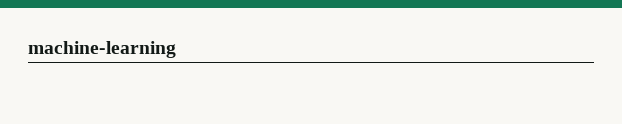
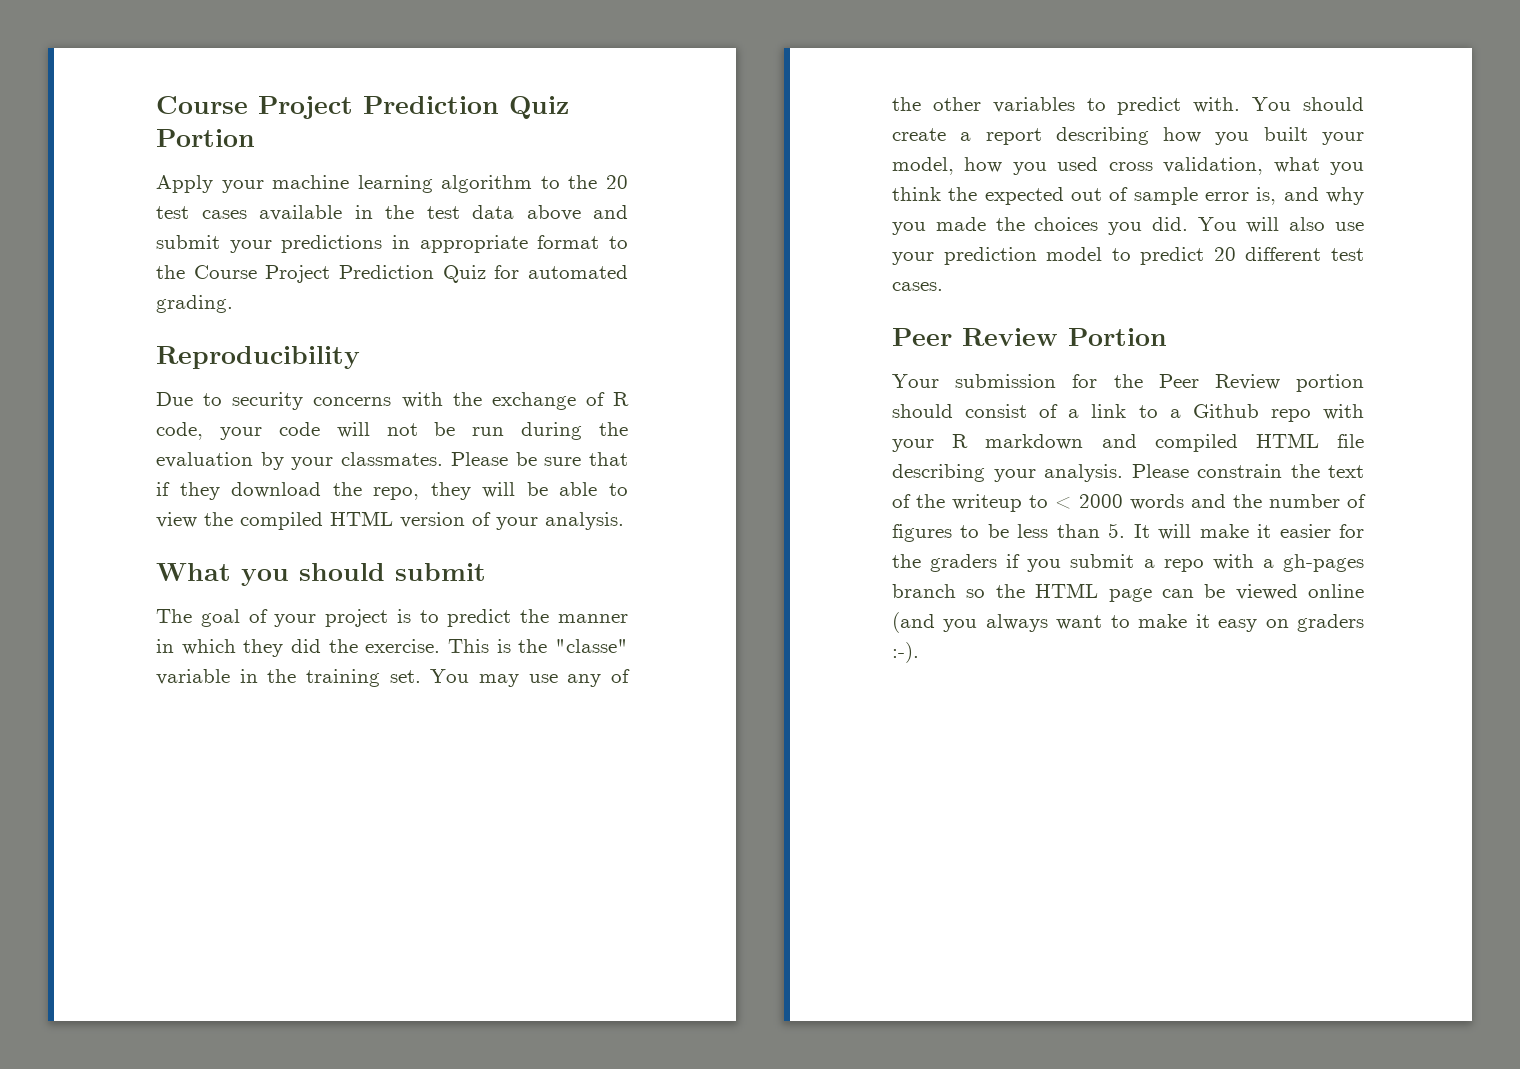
- machine-learning
+ Course Project Prediction Quiz Portion
+ Apply your machine learning algorithm to the 20 test cases available in the test data above and submit your predictions in appropriate format to the Course Project Prediction Quiz for automated grading.
+ Reproducibility
+ Due to security concerns with the exchange of R code, your code will not be run during the evaluation by your classmates. Please be sure that if they download the repo, they will be able to view the compiled HTML version of your analysis.
+ What you should submit
+ The goal of your project is to predict the manner in which they did the exercise. This is the "classe" variable in the training set. You may use any of the other variables to predict with. You should create a report describing how you built your model, how you used cross validation, what you think the expected out of sample error is, and why you made the choices you did. You will also use your prediction model to predict 20 different test cases.
+ Peer Review Portion
+ Your submission for the Peer Review portion should consist of a link to a Github repo with your R markdown and compiled HTML file describing your analysis. Please constrain the text of the writeup to < 2000 words and the number of figures to be less than 5. It will make it easier for the graders if you submit a repo with a gh-pages branch so the HTML page can be viewed online (and you always want to make it easy on graders :-).

